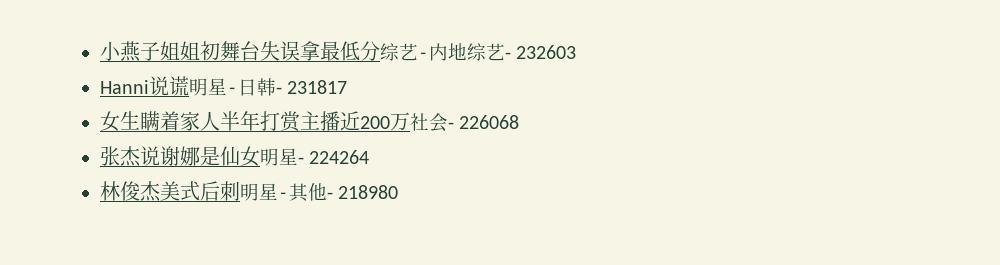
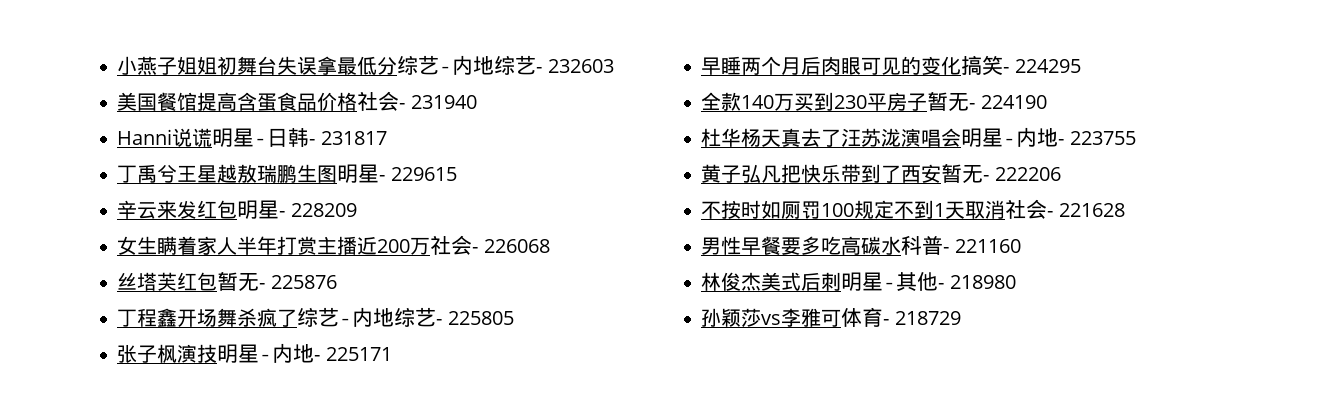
+ 美国餐馆提高含蛋食品价格社会- 231940
+ 丁禹兮王星越敖瑞鹏生图明星- 229615
+ 辛云来发红包明星- 228209
- 张杰说谢娜是仙女明星- 224264
+ 丝塔芙红包暂无- 225876
+ 丁程鑫开场舞杀疯了综艺-内地综艺- 225805
+ 张子枫演技明星-内地- 225171
+ 早睡两个月后肉眼可见的变化搞笑- 224295
+ 全款140万买到230平房子暂无- 224190
+ 杜华杨天真去了汪苏泷演唱会明星-内地- 223755
+ 黄子弘凡把快乐带到了西安暂无- 222206
+ 不按时如厕罚100规定不到1天取消社会- 221628
+ 男性早餐要多吃高碳水科普- 221160
+ 孙颖莎vs李雅可体育- 218729

